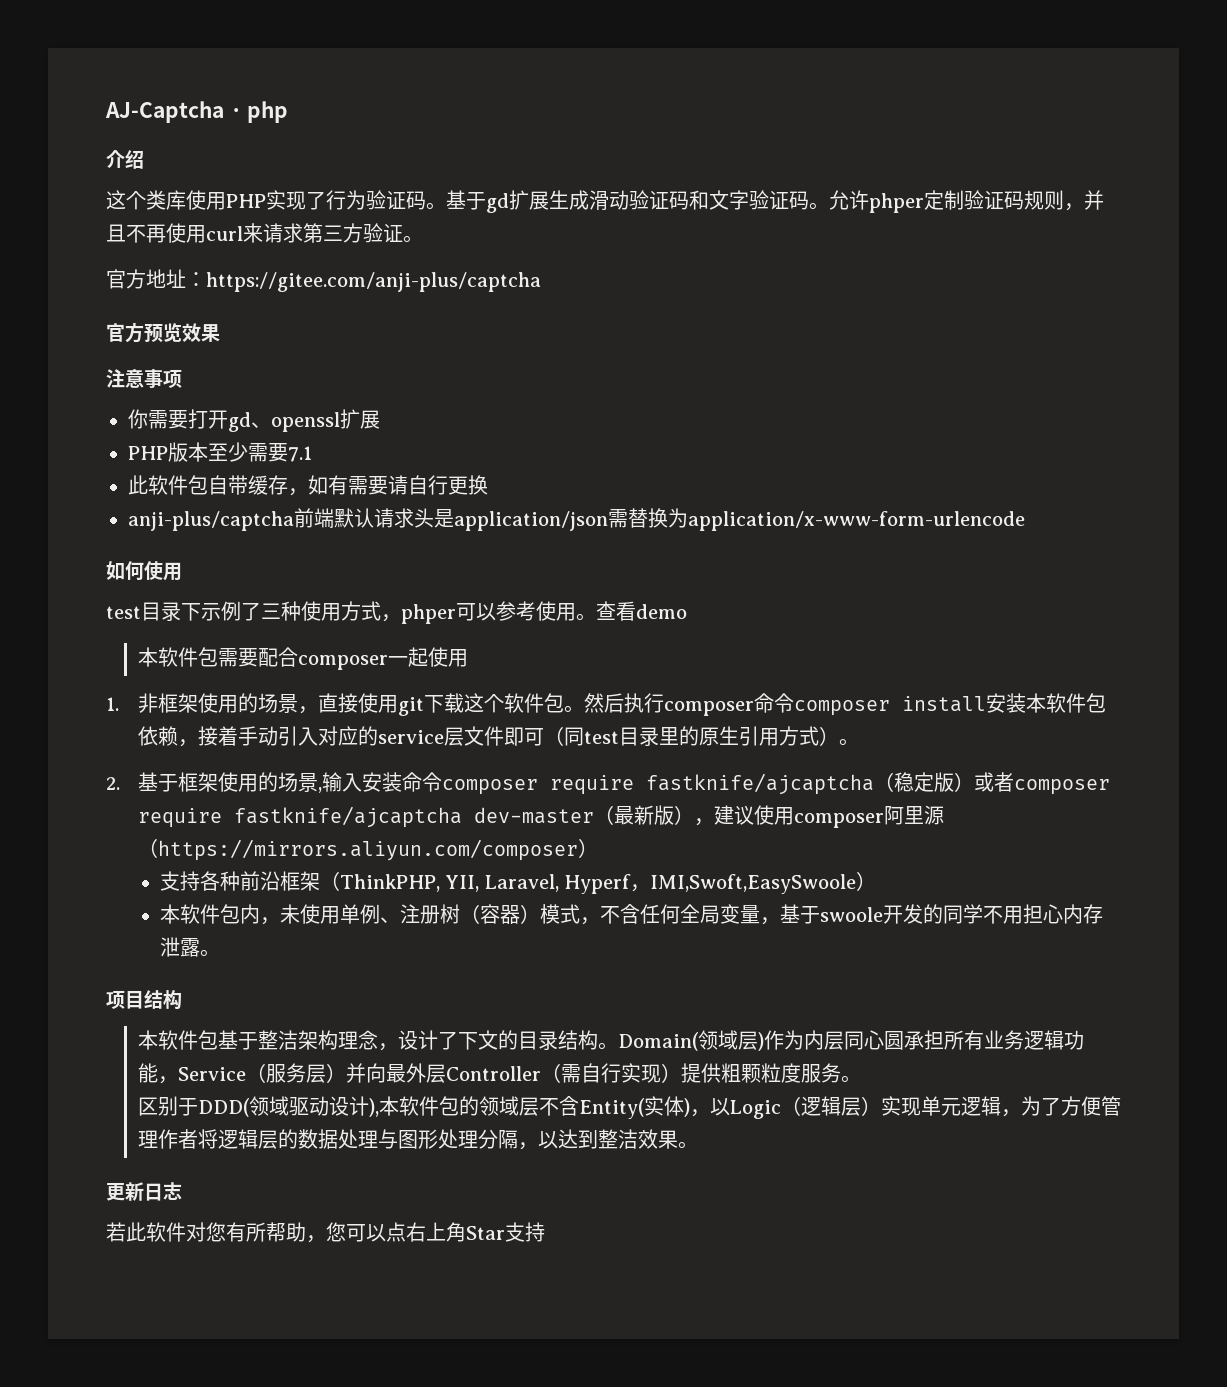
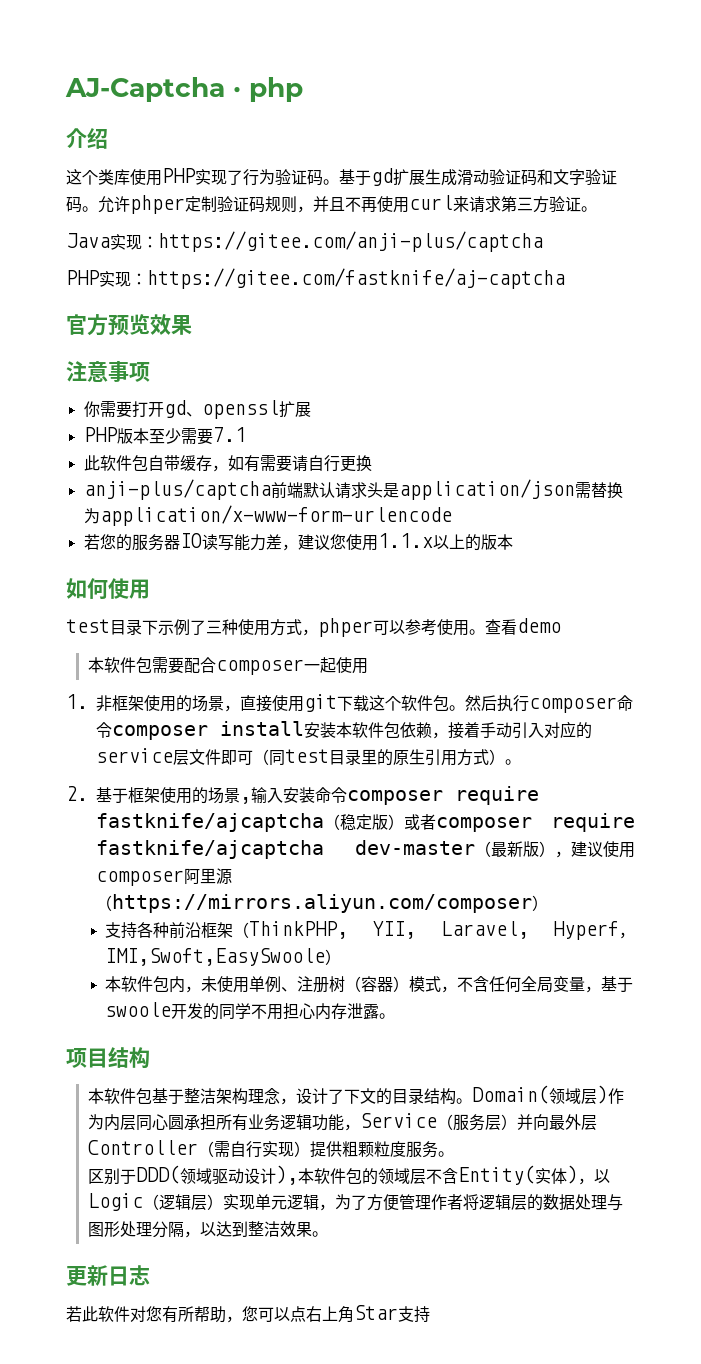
- 官方地址：https://gitee.com/anji-plus/captcha
+ Java实现：https://gitee.com/anji-plus/captcha
+ PHP实现：https://gitee.com/fastknife/aj-captcha
+ 若您的服务器IO读写能力差，建议您使用1.1.x以上的版本

